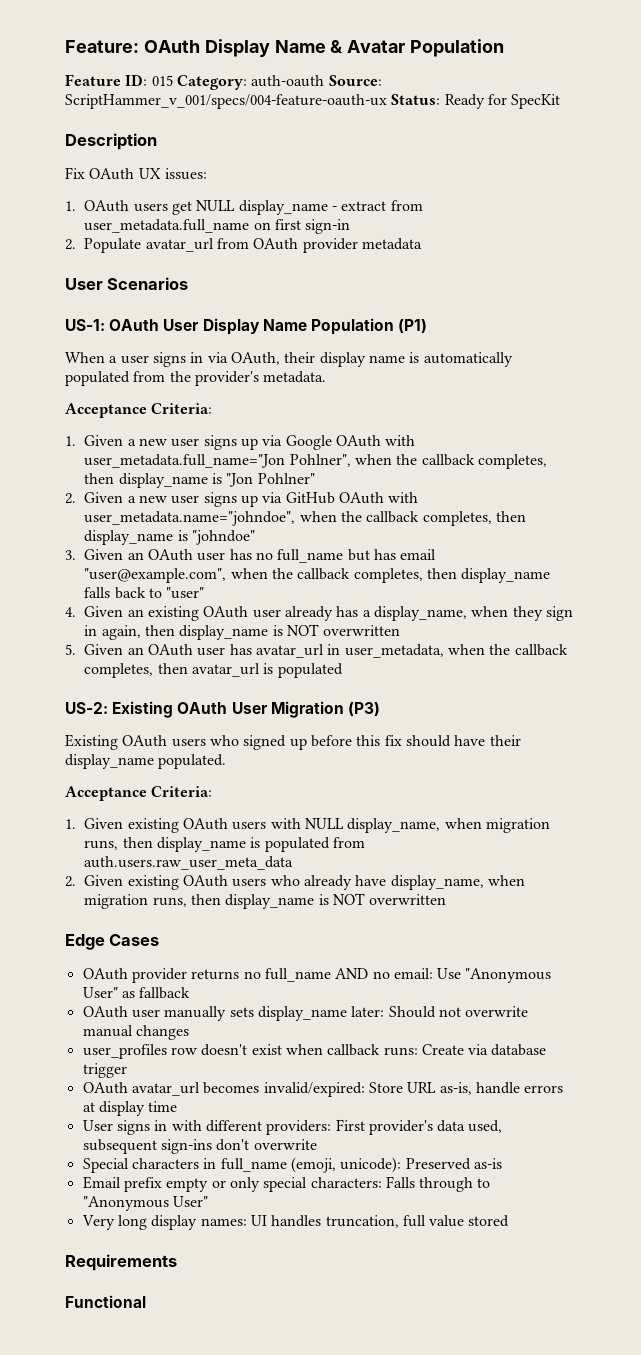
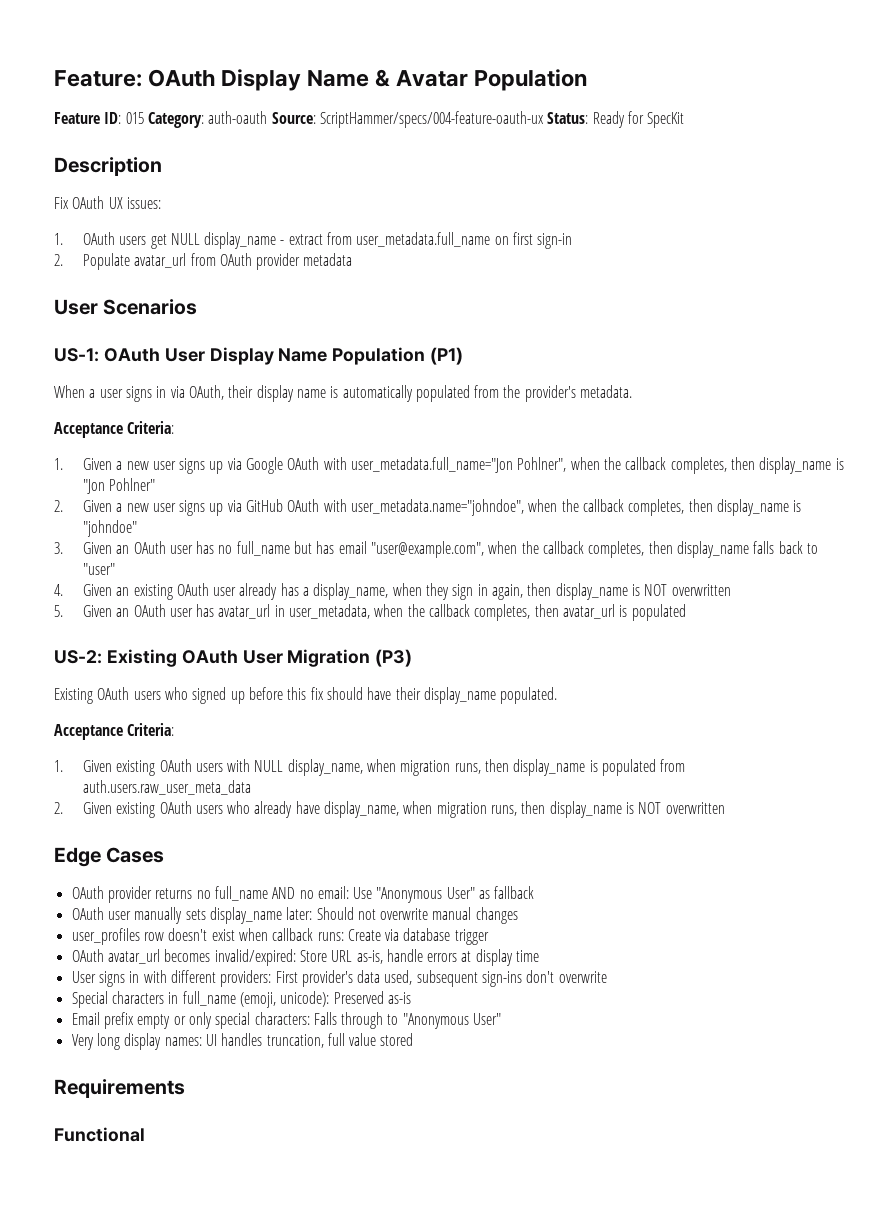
- Feature ID: 015 Category: auth-oauth Source: ScriptHammer_v_001/specs/004-feature-oauth-ux Status: Ready for SpecKit
+ Feature ID: 015 Category: auth-oauth Source: ScriptHammer/specs/004-feature-oauth-ux Status: Ready for SpecKit

